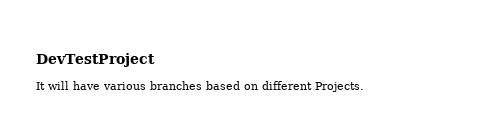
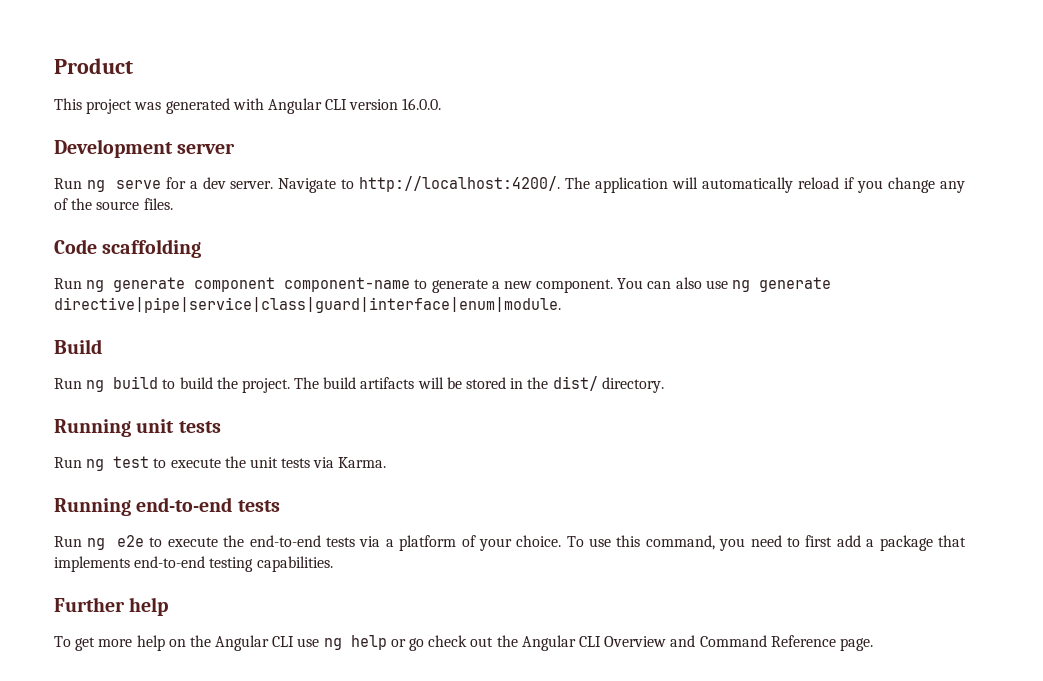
- DevTestProject
- It will have various branches based on different Projects.
+ Product
+ This project was generated with Angular CLI version 16.0.0.
+ Development server
+ Run ng serve for a dev server. Navigate to http://localhost:4200/. The application will automatically reload if you change any of the source files.
+ Code scaffolding
+ Run ng generate component component-name to generate a new component. You can also use ng generate directive|pipe|service|class|guard|interface|enum|module.
+ Build
+ Run ng build to build the project. The build artifacts will be stored in the dist/ directory.
+ Running unit tests
+ Run ng test to execute the unit tests via Karma.
+ Running end-to-end tests
+ Run ng e2e to execute the end-to-end tests via a platform of your choice. To use this command, you need to first add a package that implements end-to-end testing capabilities.
+ Further help
+ To get more help on the Angular CLI use ng help or go check out the Angular CLI Overview and Command Reference page.

